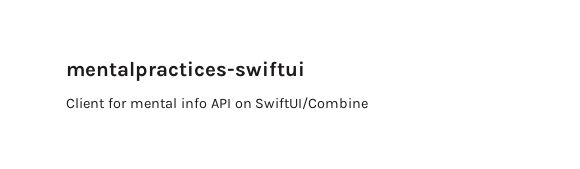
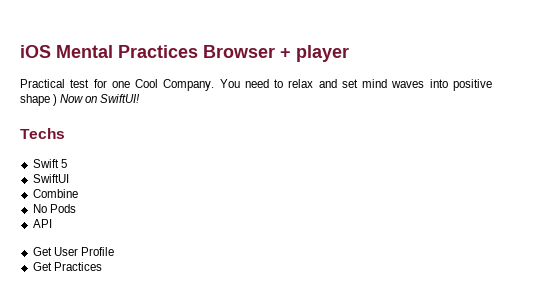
- mentalpractices-swiftui
- Client for mental info API on SwiftUI/Combine
+ iOS Mental Practices Browser + player
+ Practical test for one Cool Company. You need to relax and set mind waves into positive shape ) Now on SwiftUI!
+ Techs
+ Swift 5
+ SwiftUI
+ Combine
+ No Pods
+ API
+ Get User Profile
+ Get Practices

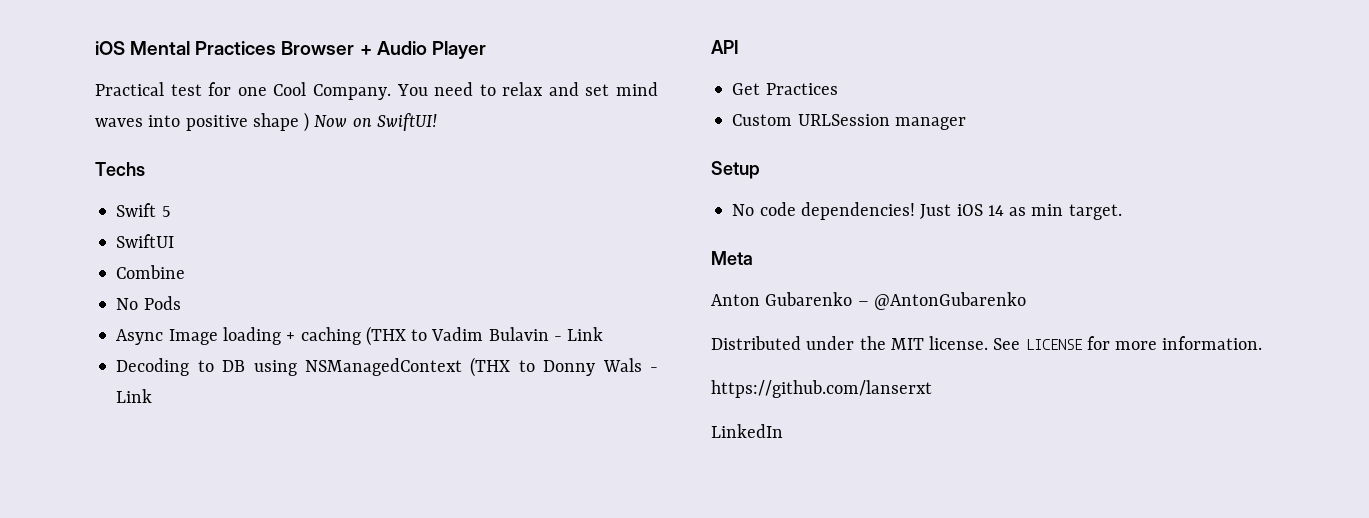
- iOS Mental Practices Browser + player
+ iOS Mental Practices Browser + Audio Player
+ Async Image loading + caching (THX to Vadim Bulavin - Link
+ Decoding to DB using NSManagedContext (THX to Donny Wals - Link
  API
- Get User Profile
  Get Practices
+ Custom URLSession manager
+ Setup
+ No code dependencies! Just iOS 14 as min target.
+ Meta
+ Anton Gubarenko – @AntonGubarenko
+ Distributed under the MIT license. See LICENSE for more information.
+ https://github.com/lanserxt
+ LinkedIn

